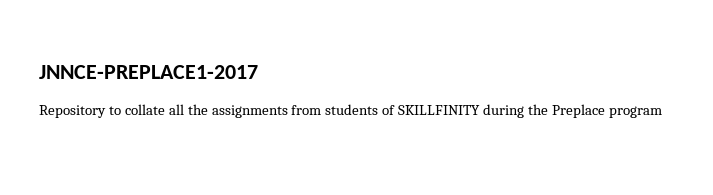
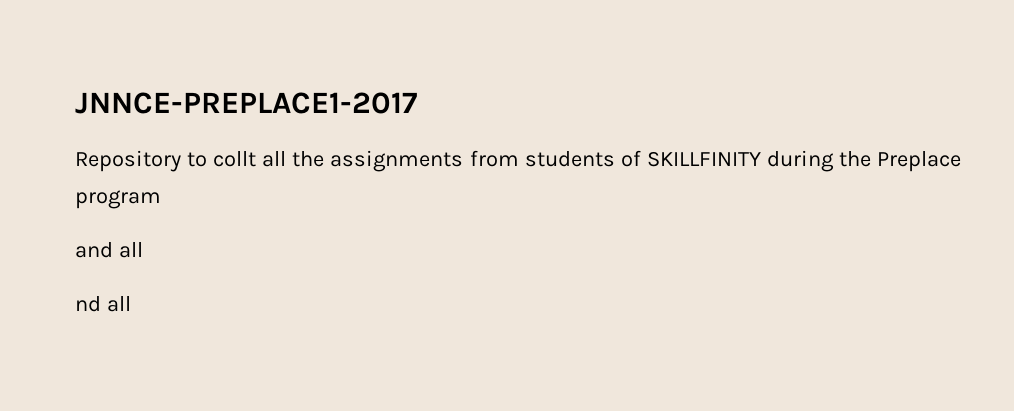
- Repository to collate all the assignments from students of SKILLFINITY during the Preplace program
+ Repository to collt all the assignments from students of SKILLFINITY during the Preplace program
+ and all
+ nd all

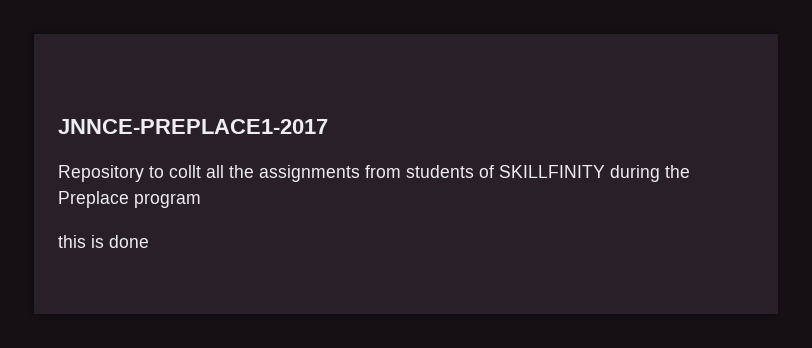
- and all
- nd all
+ this is done

